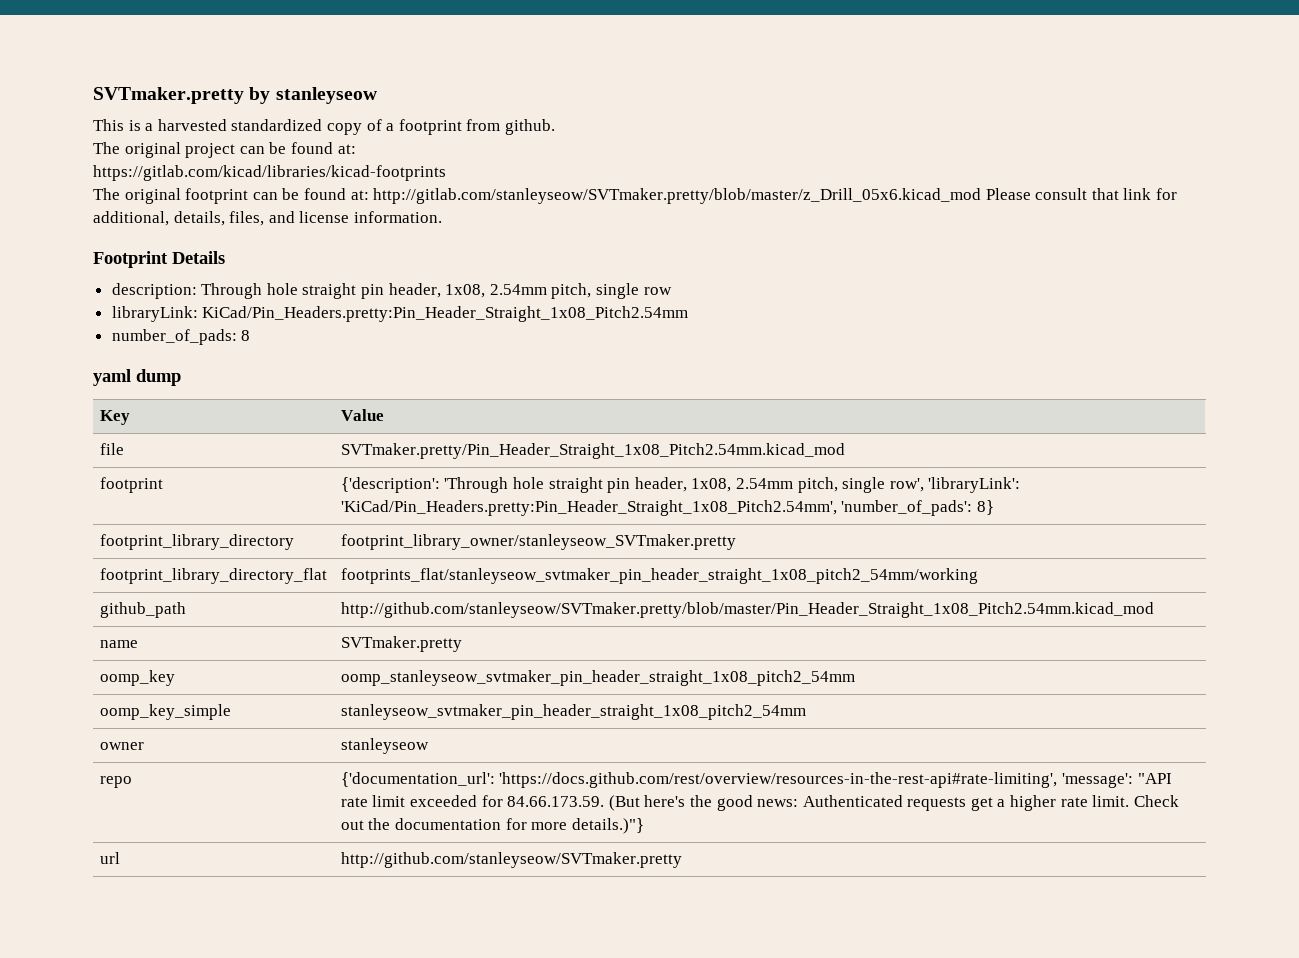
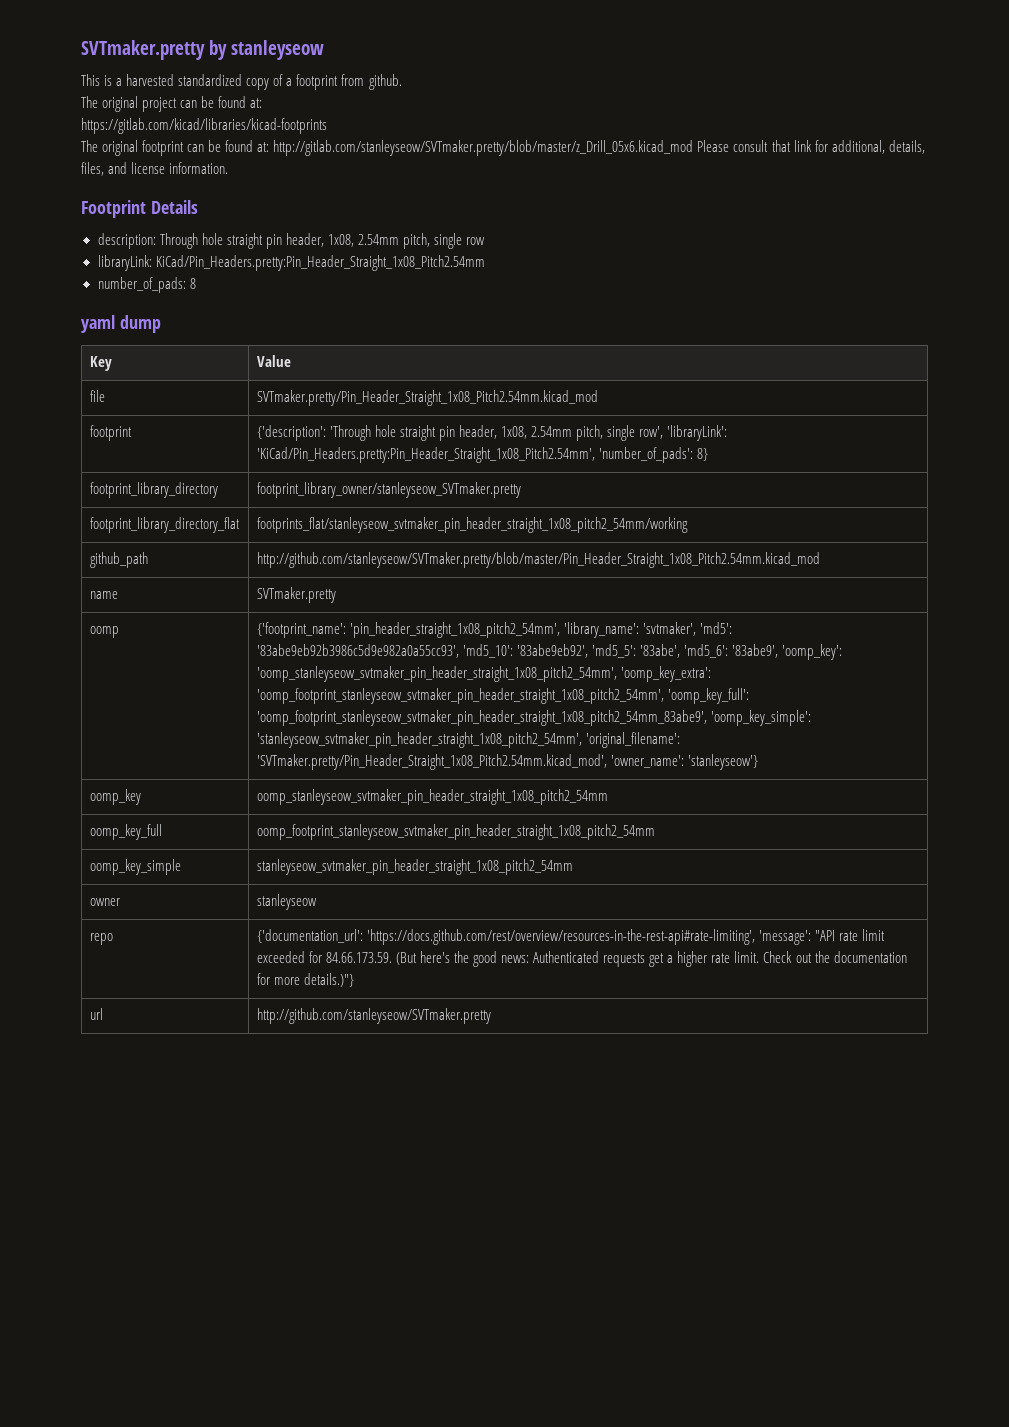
+ oomp | {'footprint_name': 'pin_header_straight_1x08_pitch2_54mm', 'library_name': 'svtmaker', 'md5': '83abe9eb92b3986c5d9e982a0a55cc93', 'md5_10': '83abe9eb92', 'md5_5': '83abe', 'md5_6': '83abe9', 'oomp_key': 'oomp_stanleyseow_svtmaker_pin_header_straight_1x08_pitch2_54mm', 'oomp_key_extra': 'oomp_footprint_stanleyseow_svtmaker_pin_header_straight_1x08_pitch2_54mm', 'oomp_key_full': 'oomp_footprint_stanleyseow_svtmaker_pin_header_straight_1x08_pitch2_54mm_83abe9', 'oomp_key_simple': 'stanleyseow_svtmaker_pin_header_straight_1x08_pitch2_54mm', 'original_filename': 'SVTmaker.pretty/Pin_Header_Straight_1x08_Pitch2.54mm.kicad_mod', 'owner_name': 'stanleyseow'}
+ oomp_key_full | oomp_footprint_stanleyseow_svtmaker_pin_header_straight_1x08_pitch2_54mm

